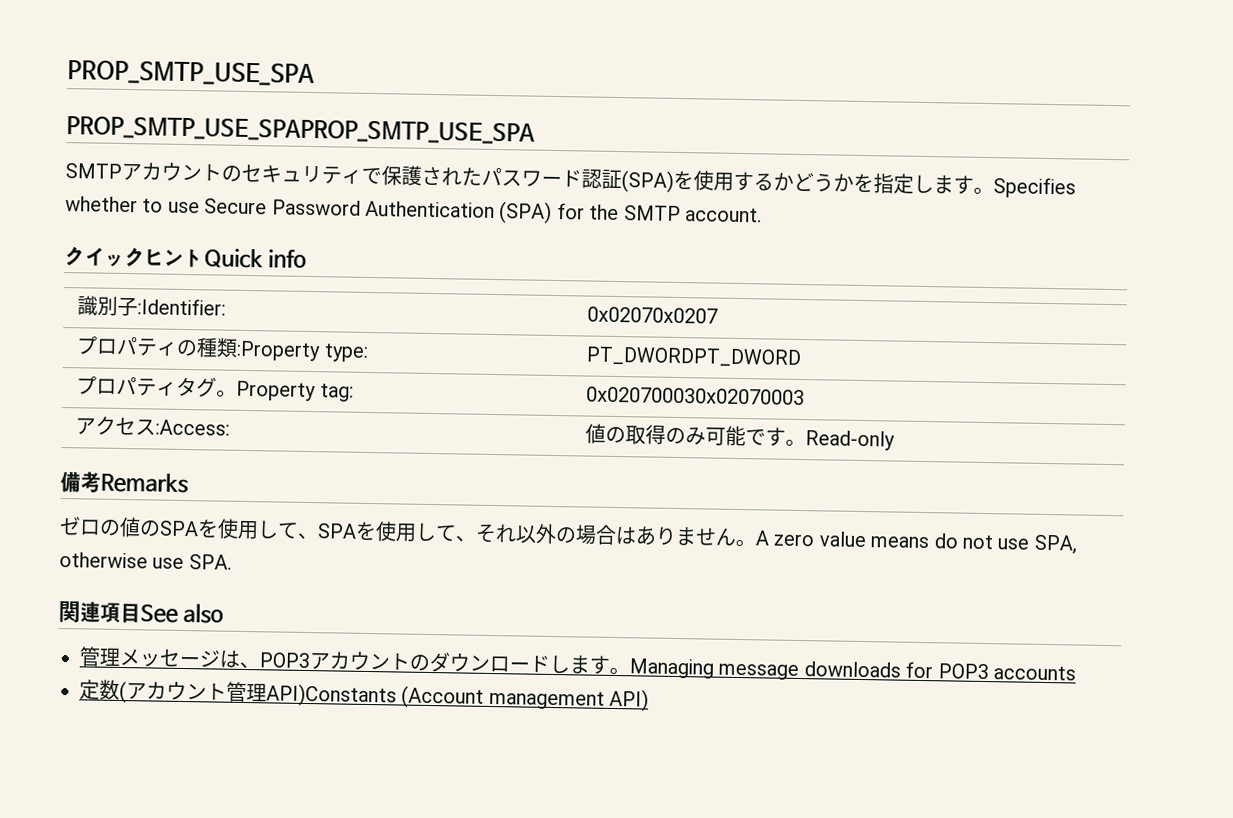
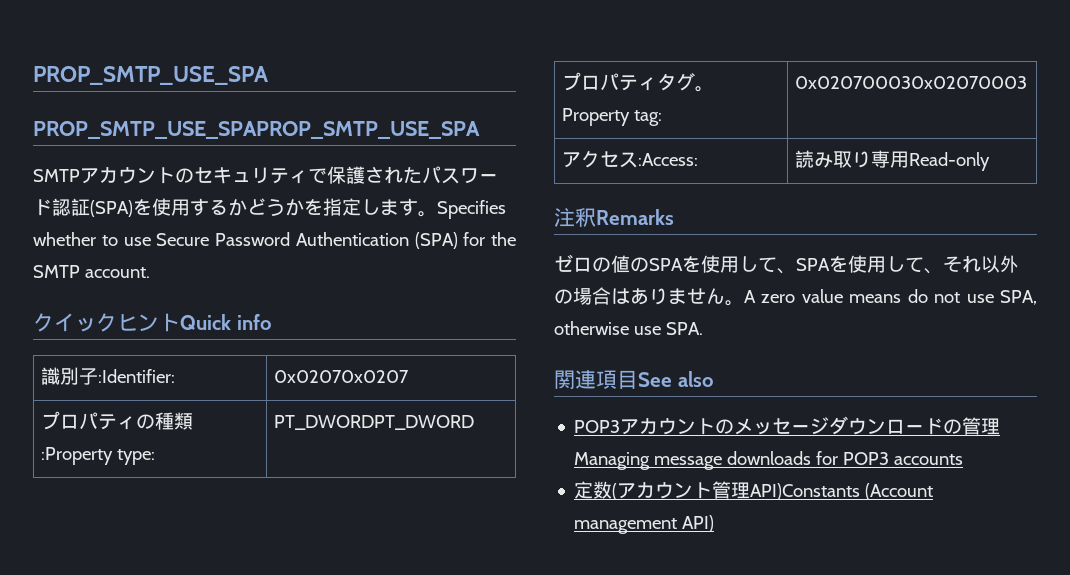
- アクセス:Access: | 値の取得のみ可能です。Read-only
+ アクセス:Access: | 読み取り専用Read-only
- 備考Remarks
+ 注釈Remarks
- 管理メッセージは、POP3アカウントのダウンロードします。Managing message downloads for POP3 accounts
+ POP3アカウントのメッセージダウンロードの管理Managing message downloads for POP3 accounts

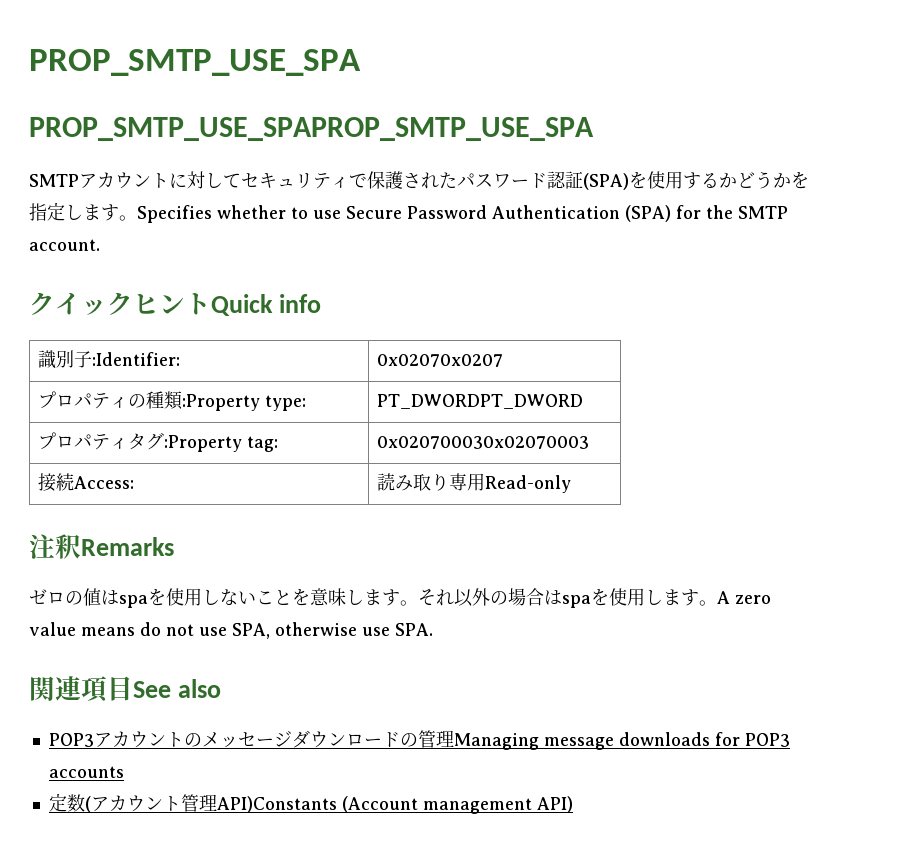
- SMTPアカウントのセキュリティで保護されたパスワード認証(SPA)を使用するかどうかを指定します。
+ SMTPアカウントに対してセキュリティで保護されたパスワード認証(SPA)を使用するかどうかを指定します。
- プロパティタグ。Property tag: | 0x020700030x02070003
+ プロパティタグ:Property tag: | 0x020700030x02070003
- アクセス:Access: | 読み取り専用Read-only
+ 接続Access: | 読み取り専用Read-only
- ゼロの値のSPAを使用して、SPAを使用して、それ以外の場合はありません。
+ ゼロの値はspaを使用しないことを意味します。それ以外の場合はspaを使用します。

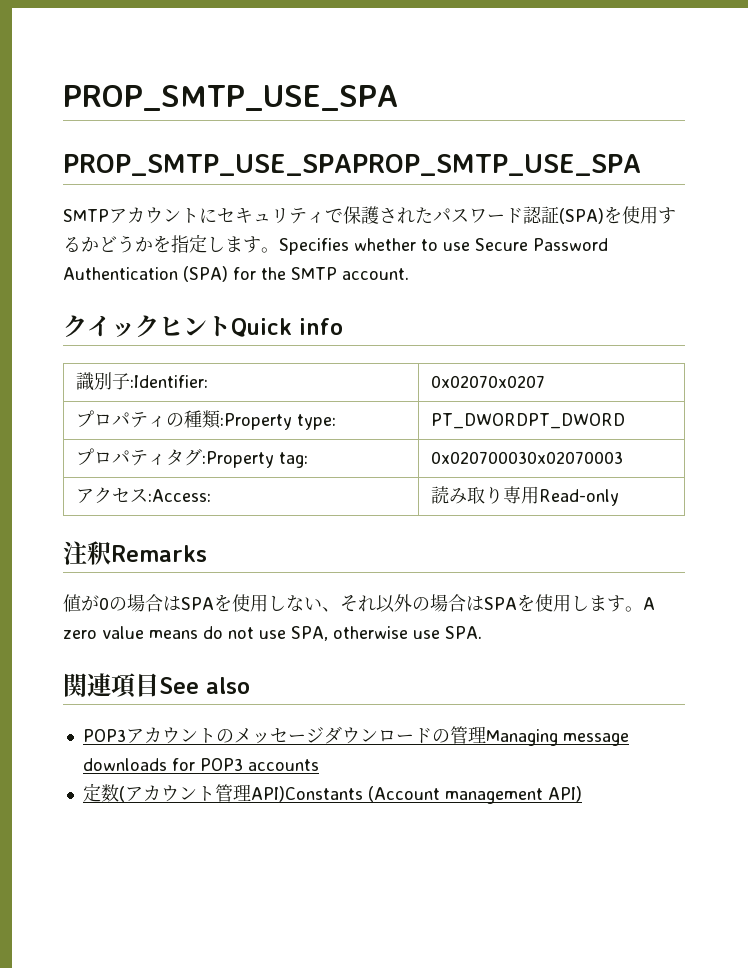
- SMTPアカウントに対してセキュリティで保護されたパスワード認証(SPA)を使用するかどうかを指定します。
+ SMTPアカウントにセキュリティで保護されたパスワード認証(SPA)を使用するかどうかを指定します。
- 接続Access: | 読み取り専用Read-only
+ アクセス:Access: | 読み取り専用Read-only
- ゼロの値はspaを使用しないことを意味します。それ以外の場合はspaを使用します。
+ 値が0の場合はSPAを使用しない、それ以外の場合はSPAを使用します。

